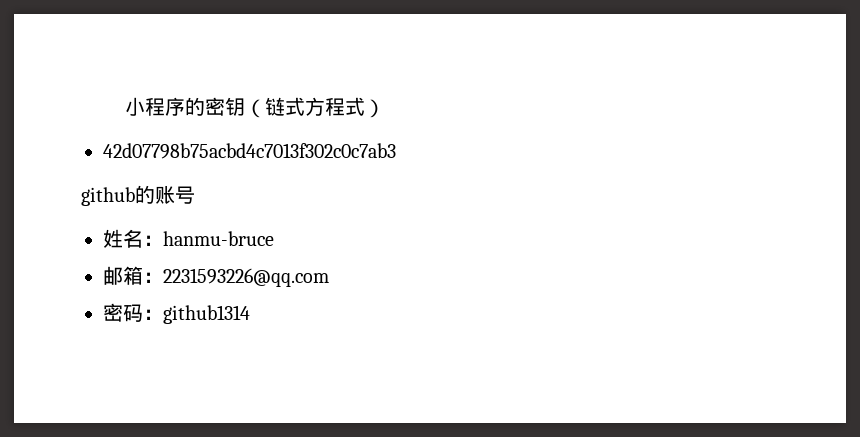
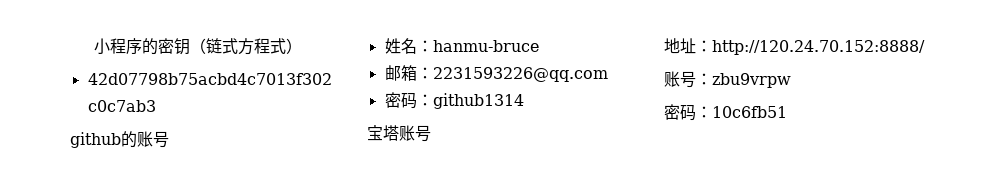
+ 宝塔账号
+ 地址：http://120.24.70.152:8888/
+ 账号：zbu9vrpw
+ 密码：10c6fb51

